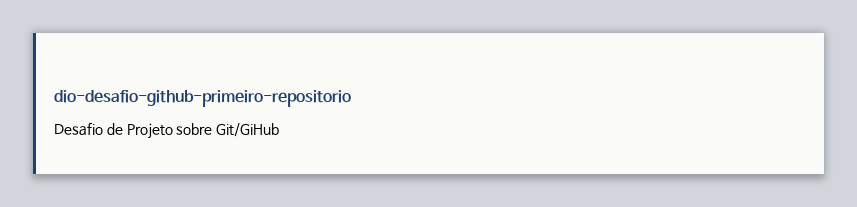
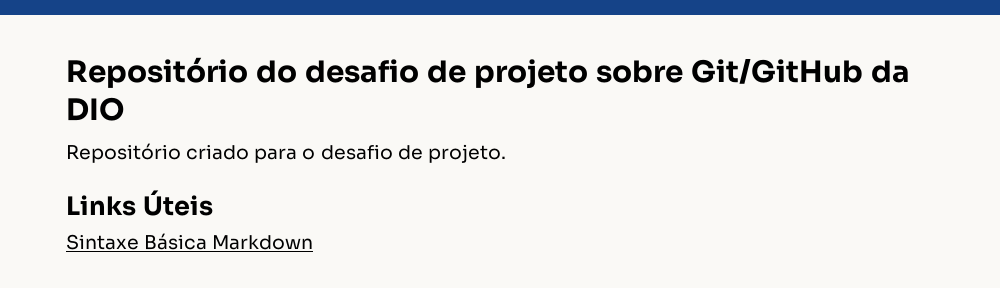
- dio-desafio-github-primeiro-repositorio
- Desafio de Projeto sobre Git/GiHub
+ Repositório do desafio de projeto sobre Git/GitHub da DIO
+ Repositório criado para o desafio de projeto.
+ Links Úteis
+ Sintaxe Básica Markdown

